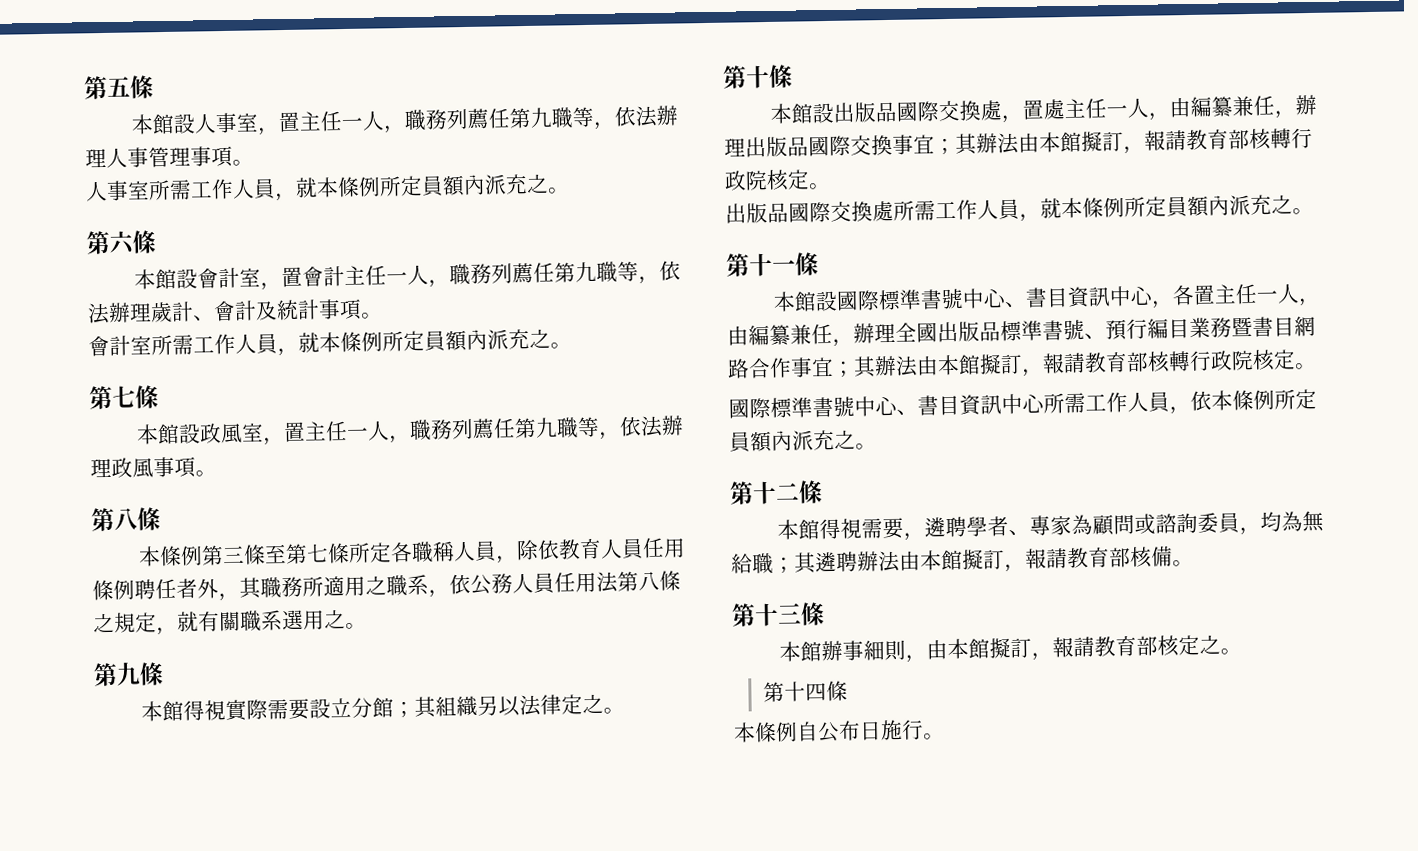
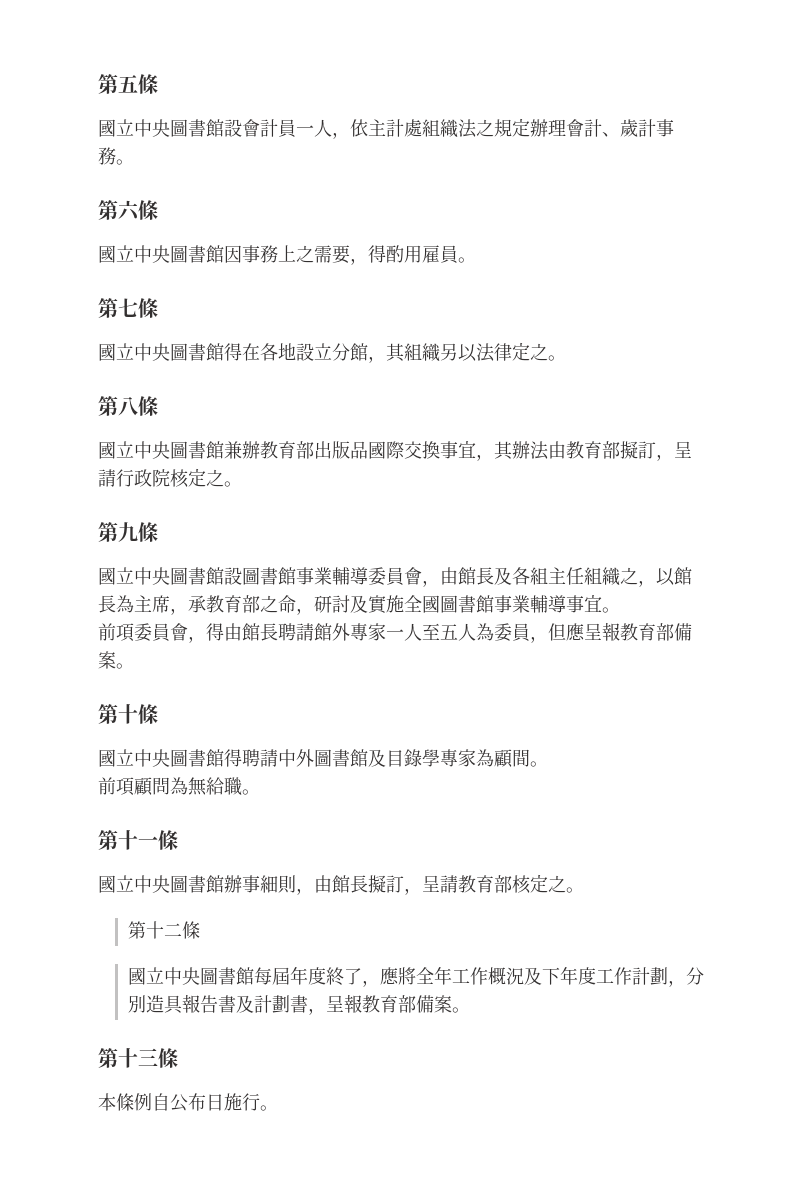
- 本館設人事室，置主任一人，職務列薦任第九職等，依法辦理人事管理事項。
- 人事室所需工作人員，就本條例所定員額內派充之。
+ 國立中央圖書館設會計員一人，依主計處組織法之規定辦理會計、歲計事務。
  第六條
- 本館設會計室，置會計主任一人，職務列薦任第九職等，依法辦理歲計、會計及統計事項。
- 會計室所需工作人員，就本條例所定員額內派充之。
+ 國立中央圖書館因事務上之需要，得酌用雇員。
  第七條
- 本館設政風室，置主任一人，職務列薦任第九職等，依法辦理政風事項。
- 第八條
- 本條例第三條至第七條所定各職稱人員，除依教育人員任用條例聘任者外，其職務所適用之職系，依公務人員任用法第八條之規定，就有關職系選用之。
- 第九條
- 本館得視實際需要設立分館；其組織另以法律定之。
+ 國立中央圖書館得在各地設立分館，其組織另以法律定之。
+ 第八條
+ 國立中央圖書館兼辦教育部出版品國際交換事宜，其辦法由教育部擬訂，呈請行政院核定之。
+ 第九條
+ 國立中央圖書館設圖書館事業輔導委員會，由館長及各組主任組織之，以館長為主席，承教育部之命，研討及實施全國圖書館事業輔導事宜。
+ 前項委員會，得由館長聘請館外專家一人至五人為委員，但應呈報教育部備案。
  第十條
- 本館設出版品國際交換處，置處主任一人，由編纂兼任，辦理出版品國際交換事宜；其辦法由本館擬訂，報請教育部核轉行政院核定。
- 出版品國際交換處所需工作人員，就本條例所定員額內派充之。
+ 國立中央圖書館得聘請中外圖書館及目錄學專家為顧間。
+ 前項顧問為無給職。
  第十一條
- 本館設國際標準書號中心、書目資訊中心，各置主任一人，由編纂兼任，辦理全國出版品標準書號、預行編目業務暨書目網路合作事宜；其辦法由本館擬訂，報請教育部核轉行政院核定。
- 國際標準書號中心、書目資訊中心所需工作人員，依本條例所定員額內派充之。
- 第十二條
- 本館得視需要，遴聘學者、專家為顧問或諮詢委員，均為無給職；其遴聘辦法由本館擬訂，報請教育部核備。
- 第十三條
- 本館辦事細則，由本館擬訂，報請教育部核定之。
+ 國立中央圖書館辦事細則，由館長擬訂，呈請教育部核定之。
- 第十四條
+ 第十二條
+ 國立中央圖書館每屆年度終了，應將全年工作概況及下年度工作計劃，分別造具報告書及計劃書，呈報教育部備案。
+ 第十三條

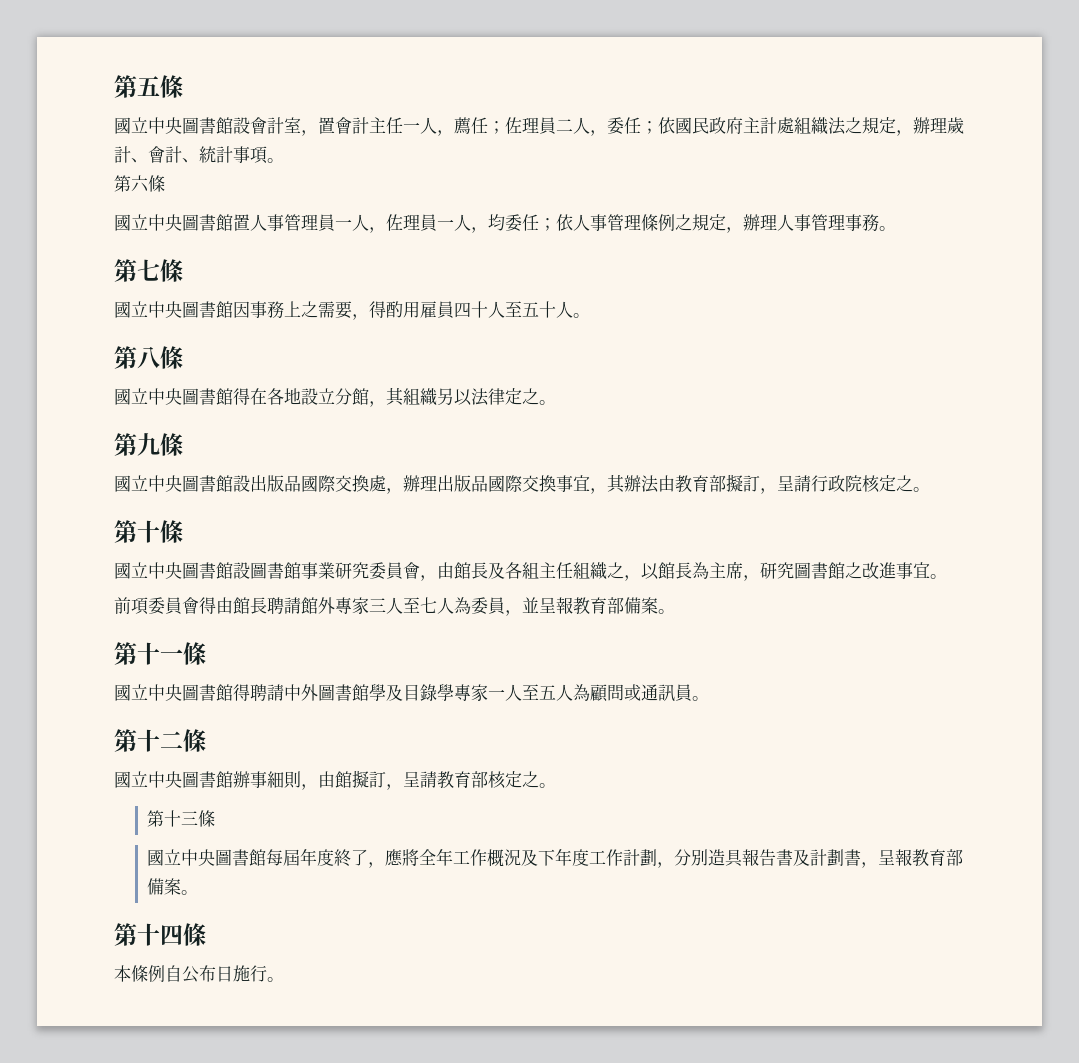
- 國立中央圖書館設會計員一人，依主計處組織法之規定辦理會計、歲計事務。
+ 國立中央圖書館設會計室，置會計主任一人，薦任；佐理員二人，委任；依國民政府主計處組織法之規定，辦理歲計、會計、統計事項。
+ 第六條
+ 國立中央圖書館置人事管理員一人，佐理員一人，均委任；依人事管理條例之規定，辦理人事管理事務。
- 第六條
+ 第七條
- 國立中央圖書館因事務上之需要，得酌用雇員。
- 第七條
+ 國立中央圖書館因事務上之需要，得酌用雇員四十人至五十人。
+ 第八條
- 第八條
- 國立中央圖書館兼辦教育部出版品國際交換事宜，其辦法由教育部擬訂，呈請行政院核定之。
+ 第九條
+ 國立中央圖書館設出版品國際交換處，辦理出版品國際交換事宜，其辦法由教育部擬訂，呈請行政院核定之。
- 第九條
+ 第十條
- 國立中央圖書館設圖書館事業輔導委員會，由館長及各組主任組織之，以館長為主席，承教育部之命，研討及實施全國圖書館事業輔導事宜。
+ 國立中央圖書館設圖書館事業研究委員會，由館長及各組主任組織之，以館長為主席，研究圖書館之改進事宜。
- 前項委員會，得由館長聘請館外專家一人至五人為委員，但應呈報教育部備案。
- 第十條
+ 前項委員會得由館長聘請館外專家三人至七人為委員，並呈報教育部備案。
+ 第十一條
- 國立中央圖書館得聘請中外圖書館及目錄學專家為顧間。
- 前項顧問為無給職。
- 第十一條
+ 國立中央圖書館得聘請中外圖書館學及目錄學專家一人至五人為顧問或通訊員。
+ 第十二條
- 國立中央圖書館辦事細則，由館長擬訂，呈請教育部核定之。
+ 國立中央圖書館辦事細則，由館擬訂，呈請教育部核定之。
- 第十二條
+ 第十三條
- 第十三條
+ 第十四條

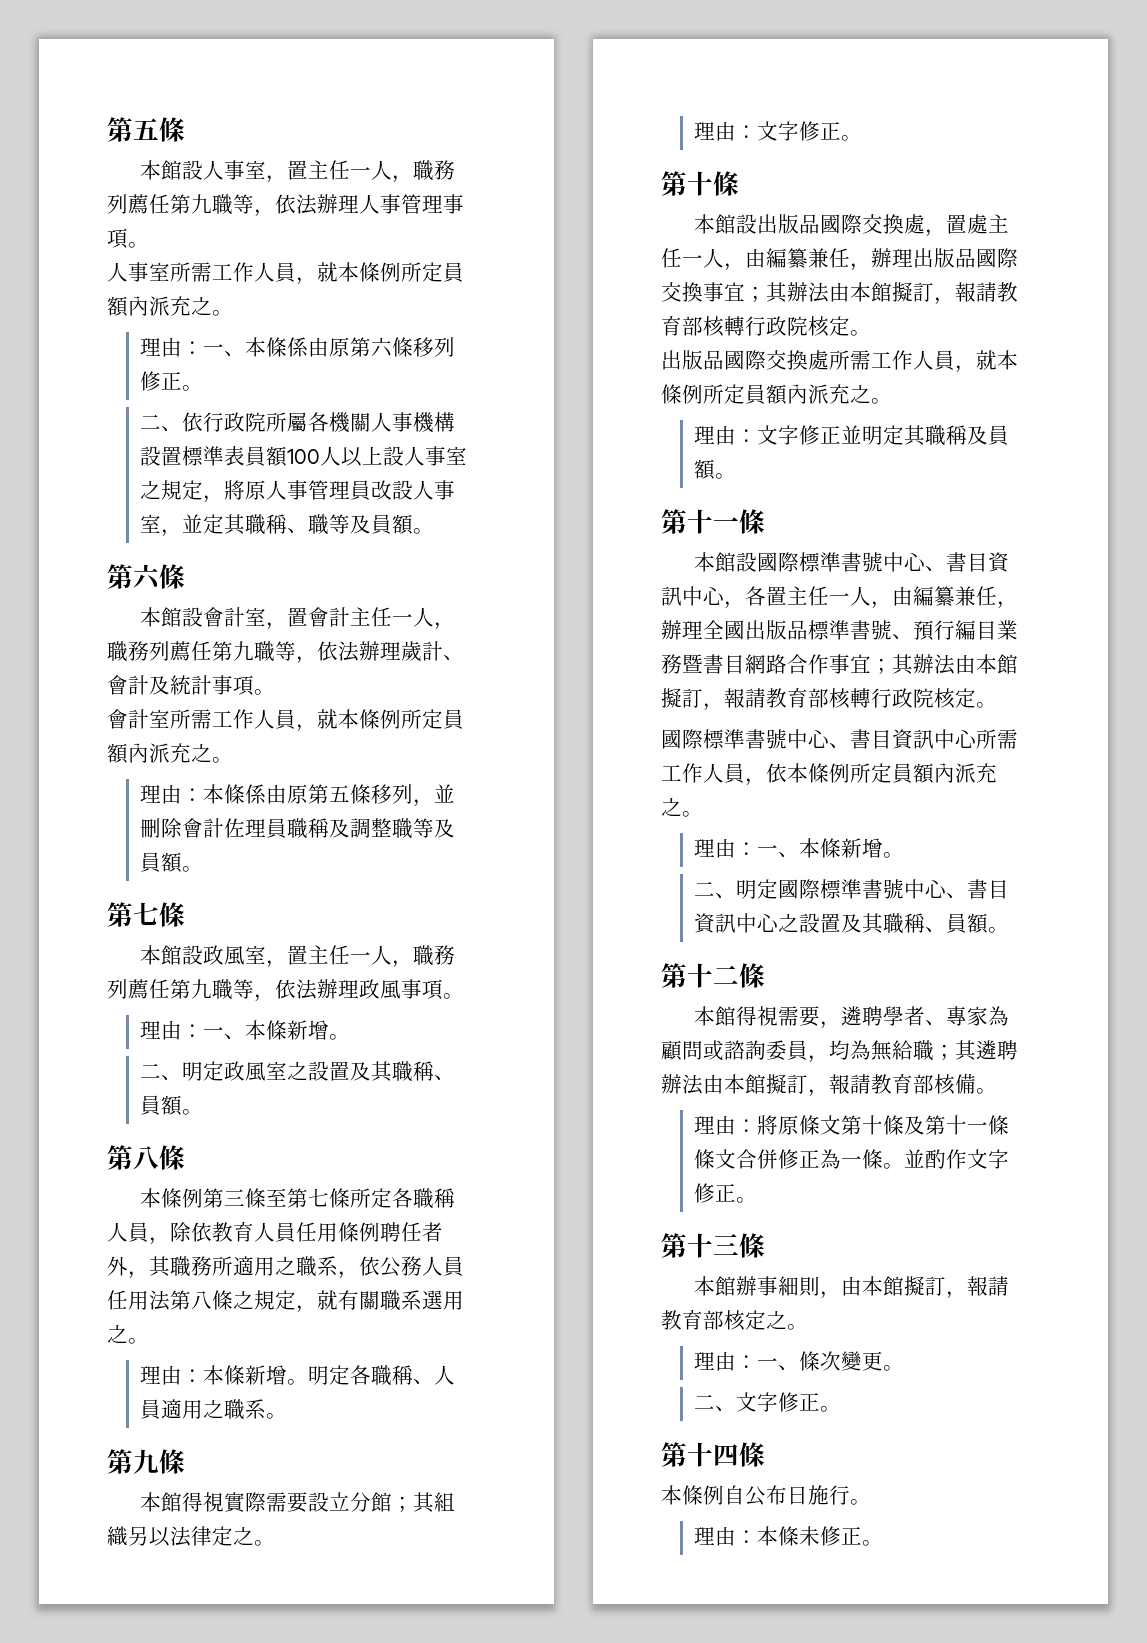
- 國立中央圖書館設會計室，置會計主任一人，薦任；佐理員二人，委任；依國民政府主計處組織法之規定，辦理歲計、會計、統計事項。
+ 本館設人事室，置主任一人，職務列薦任第九職等，依法辦理人事管理事項。
+ 人事室所需工作人員，就本條例所定員額內派充之。
+ 理由：一、本條係由原第六條移列修正。
+ 二、依行政院所屬各機關人事機構設置標準表員額100人以上設人事室之規定，將原人事管理員改設人事室，並定其職稱、職等及員額。
+ 第六條
+ 本館設會計室，置會計主任一人，職務列薦任第九職等，依法辦理歲計、會計及統計事項。
- 第六條
- 國立中央圖書館置人事管理員一人，佐理員一人，均委任；依人事管理條例之規定，辦理人事管理事務。
+ 會計室所需工作人員，就本條例所定員額內派充之。
+ 理由：本條係由原第五條移列，並刪除會計佐理員職稱及調整職等及員額。
  第七條
- 國立中央圖書館因事務上之需要，得酌用雇員四十人至五十人。
+ 本館設政風室，置主任一人，職務列薦任第九職等，依法辦理政風事項。
+ 理由：一、本條新增。
+ 二、明定政風室之設置及其職稱、員額。
  第八條
- 國立中央圖書館得在各地設立分館，其組織另以法律定之。
+ 本條例第三條至第七條所定各職稱人員，除依教育人員任用條例聘任者外，其職務所適用之職系，依公務人員任用法第八條之規定，就有關職系選用之。
+ 理由：本條新增。明定各職稱、人員適用之職系。
+ 第九條
+ 本館得視實際需要設立分館；其組織另以法律定之。
- 第九條
- 國立中央圖書館設出版品國際交換處，辦理出版品國際交換事宜，其辦法由教育部擬訂，呈請行政院核定之。
+ 理由：文字修正。
  第十條
- 國立中央圖書館設圖書館事業研究委員會，由館長及各組主任組織之，以館長為主席，研究圖書館之改進事宜。
- 前項委員會得由館長聘請館外專家三人至七人為委員，並呈報教育部備案。
+ 本館設出版品國際交換處，置處主任一人，由編纂兼任，辦理出版品國際交換事宜；其辦法由本館擬訂，報請教育部核轉行政院核定。
+ 出版品國際交換處所需工作人員，就本條例所定員額內派充之。
+ 理由：文字修正並明定其職稱及員額。
  第十一條
- 國立中央圖書館得聘請中外圖書館學及目錄學專家一人至五人為顧問或通訊員。
+ 本館設國際標準書號中心、書目資訊中心，各置主任一人，由編纂兼任，辦理全國出版品標準書號、預行編目業務暨書目網路合作事宜；其辦法由本館擬訂，報請教育部核轉行政院核定。
+ 國際標準書號中心、書目資訊中心所需工作人員，依本條例所定員額內派充之。
+ 理由：一、本條新增。
+ 二、明定國際標準書號中心、書目資訊中心之設置及其職稱、員額。
  第十二條
- 國立中央圖書館辦事細則，由館擬訂，呈請教育部核定之。
+ 本館得視需要，遴聘學者、專家為顧問或諮詢委員，均為無給職；其遴聘辦法由本館擬訂，報請教育部核備。
+ 理由：將原條文第十條及第十一條條文合併修正為一條。並酌作文字修正。
+ 第十三條
+ 本館辦事細則，由本館擬訂，報請教育部核定之。
- 第十三條
- 國立中央圖書館每屆年度終了，應將全年工作概況及下年度工作計劃，分別造具報告書及計劃書，呈報教育部備案。
+ 理由：一、條次變更。
+ 二、文字修正。
+ 理由：本條未修正。

